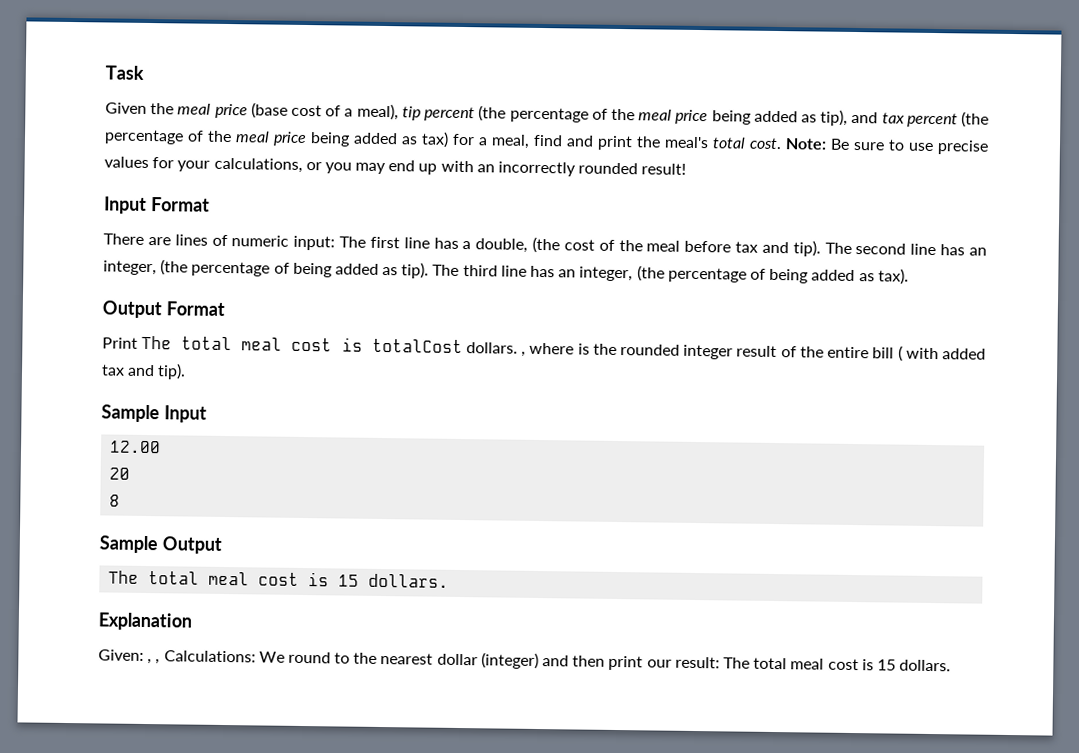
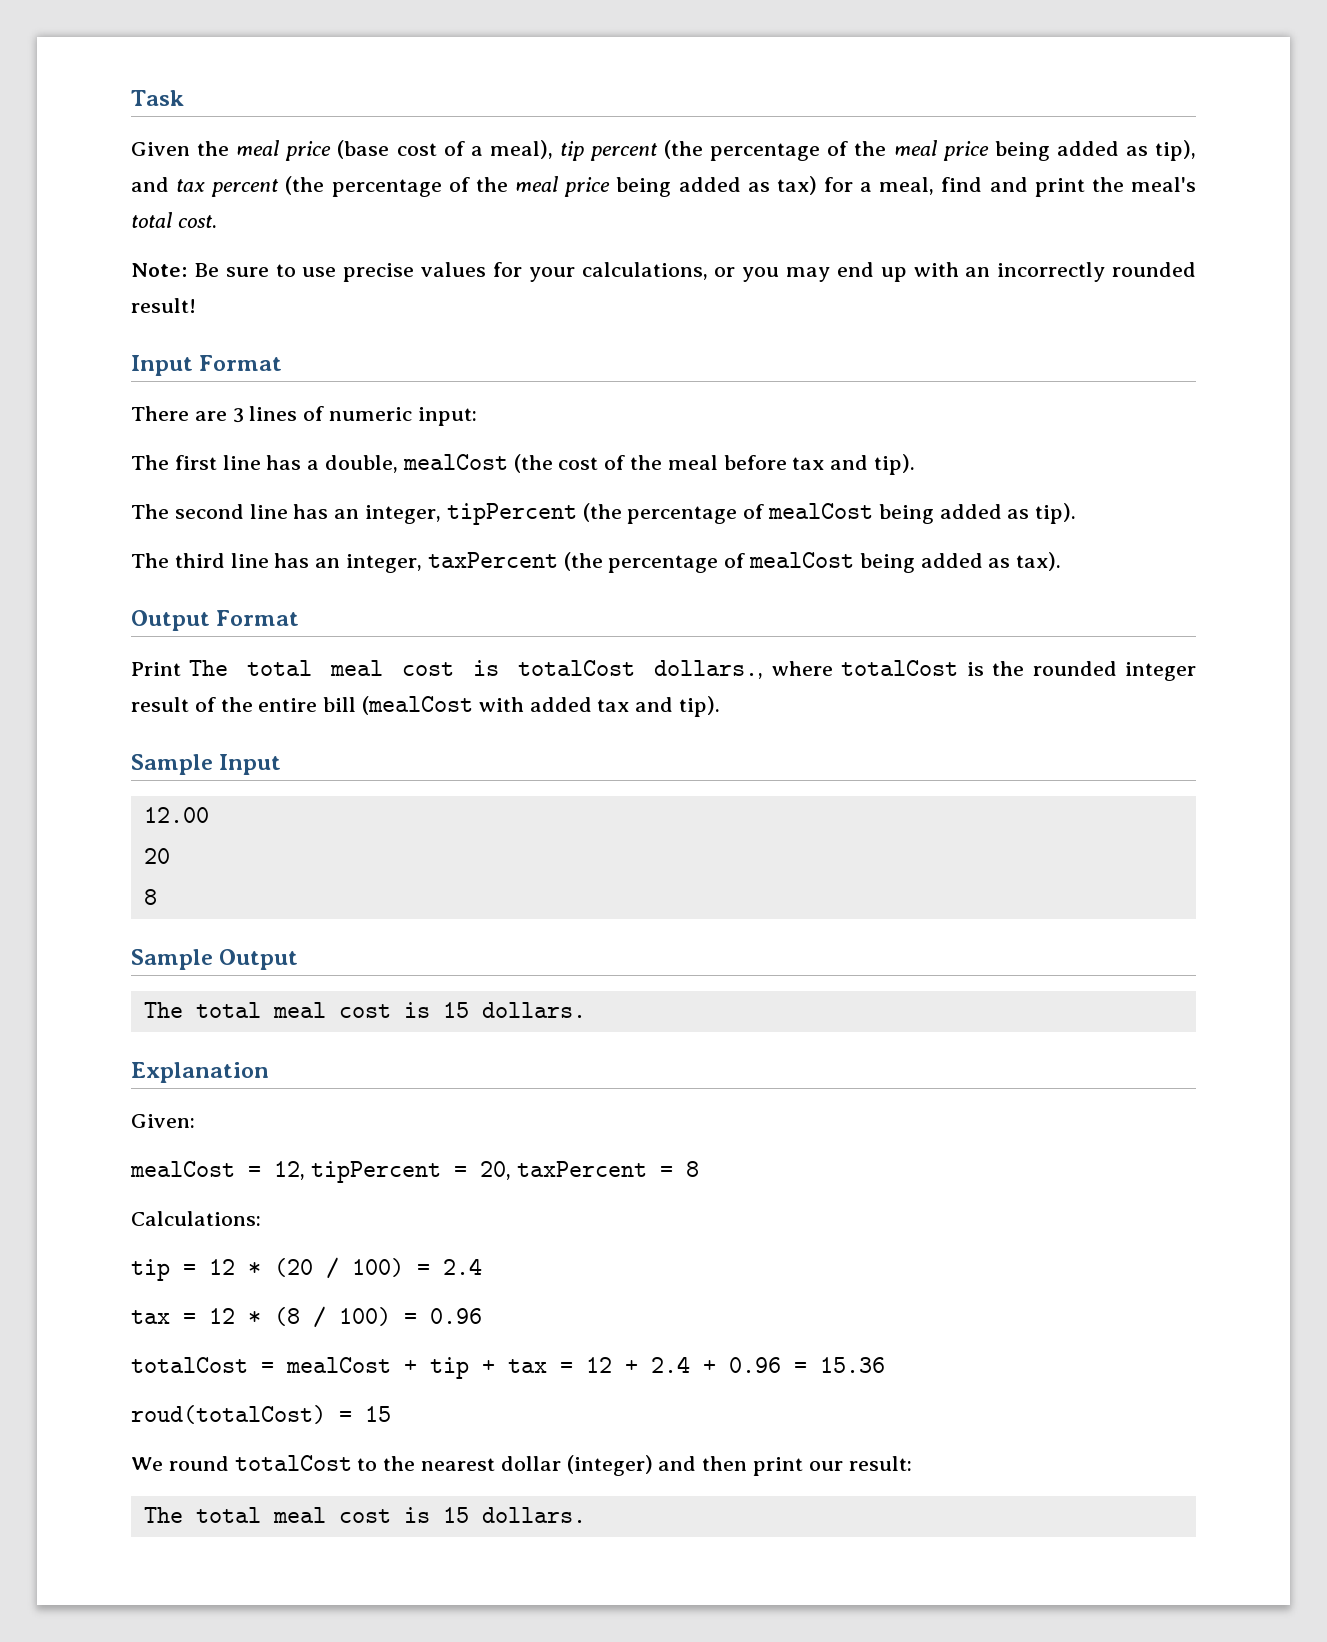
- Given the meal price (base cost of a meal), tip percent (the percentage of the meal price being added as tip), and tax percent (the percentage of the meal price being added as tax) for a meal, find and print the meal's total cost. Note:
+ Given the meal price (base cost of a meal), tip percent (the percentage of the meal price being added as tip), and tax percent (the percentage of the meal price being added as tax) for a meal, find and print the meal's total cost.
+ Note:
- There are lines of numeric input: The first line has a double, (the cost of the meal before tax and tip). The second line has an integer, (the percentage of being added as tip). The third line has an integer, (the percentage of being added as tax).
+ There are 3 lines of numeric input:
+ The first line has a double, mealCost (the cost of the meal before tax and tip).
+ The second line has an integer, tipPercent (the percentage of mealCost being added as tip).
+ The third line has an integer, taxPercent (the percentage of mealCost being added as tax).
- Print The total meal cost is totalCost dollars. , where is the rounded integer result of the entire bill ( with added tax and tip).
+ Print The total meal cost is totalCost dollars., where totalCost is the rounded integer result of the entire bill (mealCost with added tax and tip).
- Given: , , Calculations: We round to the nearest dollar (integer) and then print our result: The total meal cost is 15 dollars.
+ Given:
+ mealCost = 12, tipPercent = 20, taxPercent = 8
+ Calculations:
+ tip = 12 * (20 / 100) = 2.4
+ tax = 12 * (8 / 100) = 0.96
+ totalCost = mealCost + tip + tax = 12 + 2.4 + 0.96 = 15.36
+ roud(totalCost) = 15
+ We round totalCost to the nearest dollar (integer) and then print our result:
+ The total meal cost is 15 dollars.

